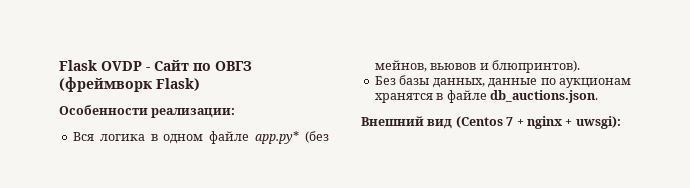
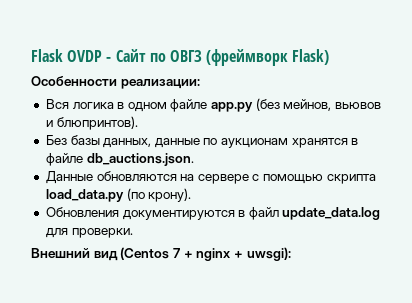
- Вся логика в одном файле app.py* (без мейнов, вьювов и блюпринтов).
+ Вся логика в одном файле app.py (без мейнов, вьювов и блюпринтов).
+ Данные обновляются на сервере с помощью скрипта load_data.py (по крону).
+ Обновления документируются в файл update_data.log для проверки.

